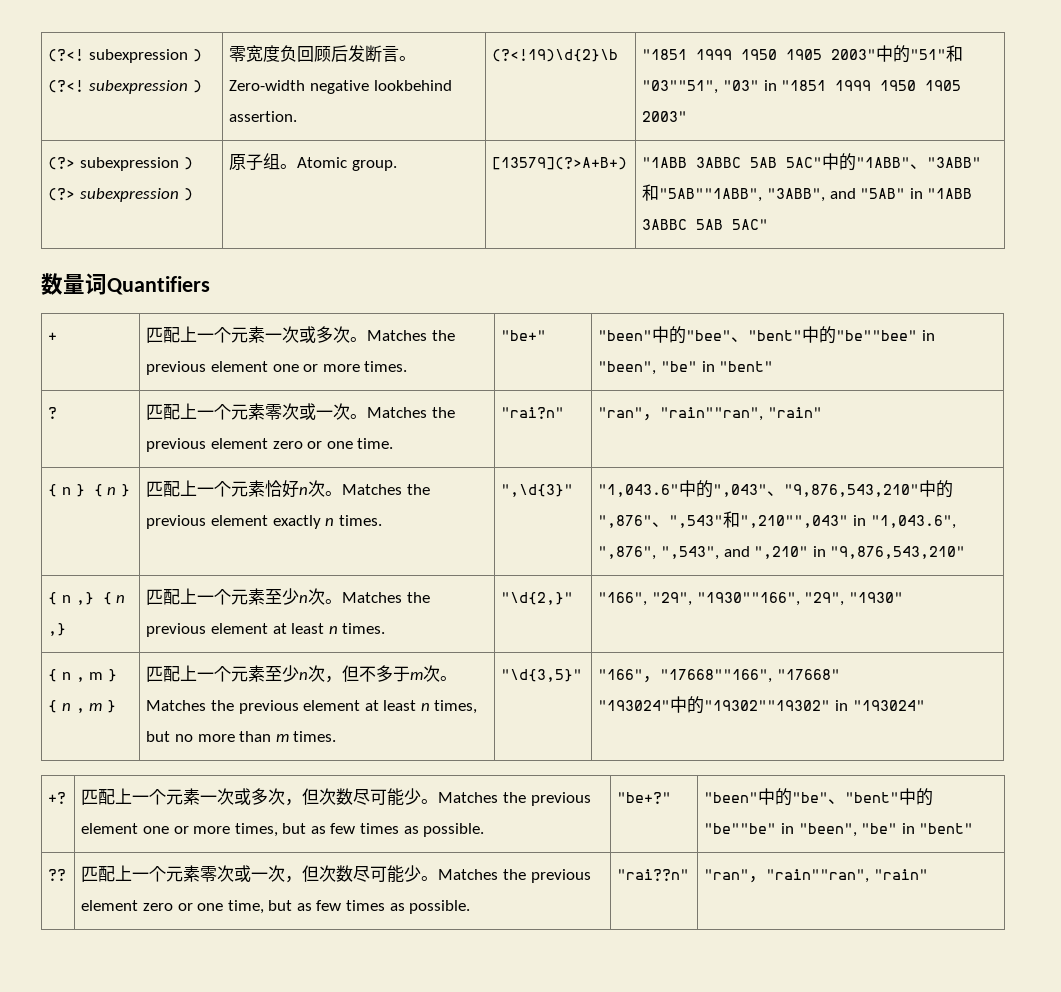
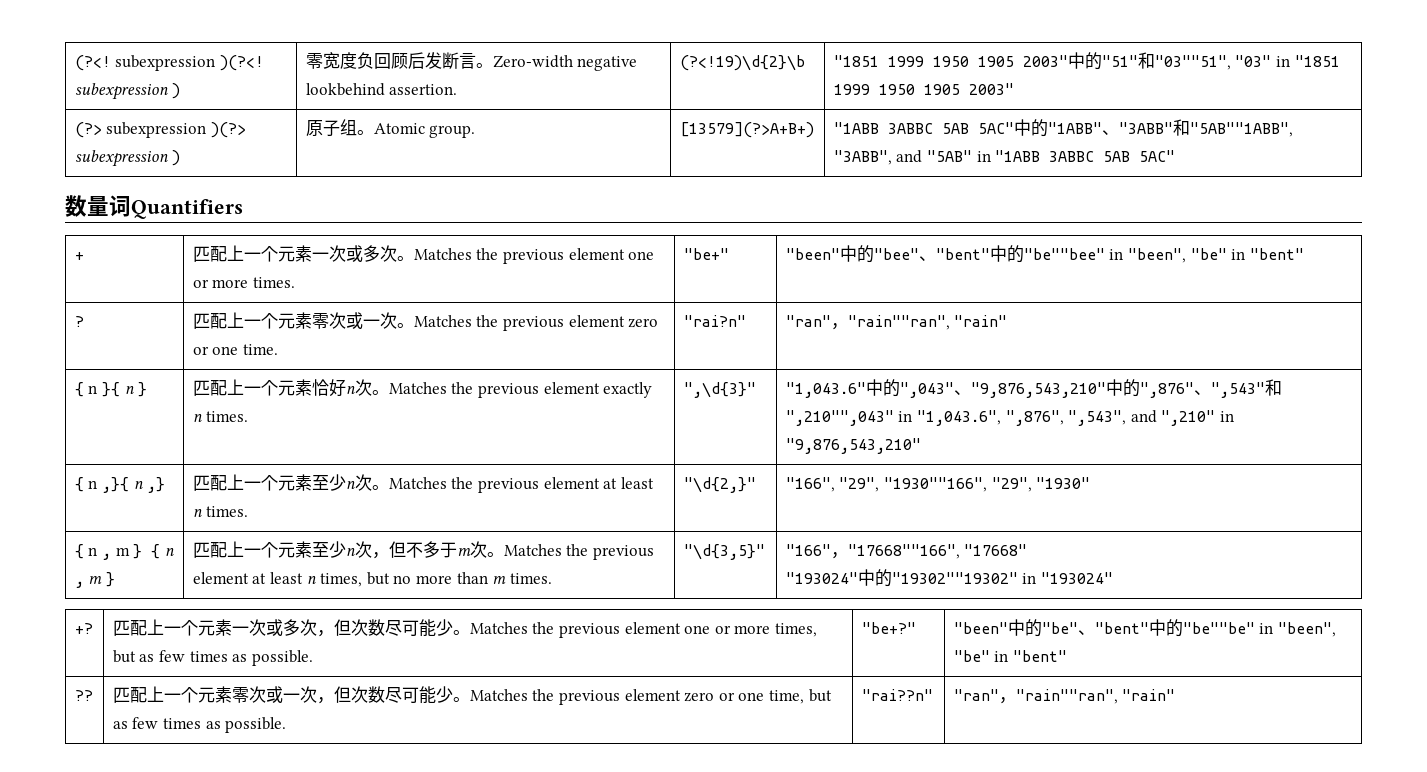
- (?<! subexpression ) (?<! subexpression ) | 零宽度负回顾后发断言。Zero-width negative lookbehind assertion. | (?<!19)\d{2}\b | "1851 1999 1950 1905 2003"中的"51"和"03""51", "03" in "1851 1999 1950 1905 2003"
+ (?<! subexpression )(?<! subexpression ) | 零宽度负回顾后发断言。Zero-width negative lookbehind assertion. | (?<!19)\d{2}\b | "1851 1999 1950 1905 2003"中的"51"和"03""51", "03" in "1851 1999 1950 1905 2003"
- (?> subexpression ) (?> subexpression ) | 原子组。Atomic group. | [13579](?>A+B+) | "1ABB 3ABBC 5AB 5AC"中的"1ABB"、"3ABB"和"5AB""1ABB", "3ABB", and "5AB" in "1ABB 3ABBC 5AB 5AC"
+ (?> subexpression )(?> subexpression ) | 原子组。Atomic group. | [13579](?>A+B+) | "1ABB 3ABBC 5AB 5AC"中的"1ABB"、"3ABB"和"5AB""1ABB", "3ABB", and "5AB" in "1ABB 3ABBC 5AB 5AC"
- { n } { n } | 匹配上一个元素恰好n次。Matches the previous element exactly n times. | ",\d{3}" | "1,043.6"中的",043"、"9,876,543,210"中的",876"、",543"和",210"",043" in "1,043.6", ",876", ",543", and ",210" in "9,876,543,210"
+ { n }{ n } | 匹配上一个元素恰好n次。Matches the previous element exactly n times. | ",\d{3}" | "1,043.6"中的",043"、"9,876,543,210"中的",876"、",543"和",210"",043" in "1,043.6", ",876", ",543", and ",210" in "9,876,543,210"
- { n ,} { n ,} | 匹配上一个元素至少n次。Matches the previous element at least n times. | "\d{2,}" | "166", "29", "1930""166", "29", "1930"
+ { n ,}{ n ,} | 匹配上一个元素至少n次。Matches the previous element at least n times. | "\d{2,}" | "166", "29", "1930""166", "29", "1930"

